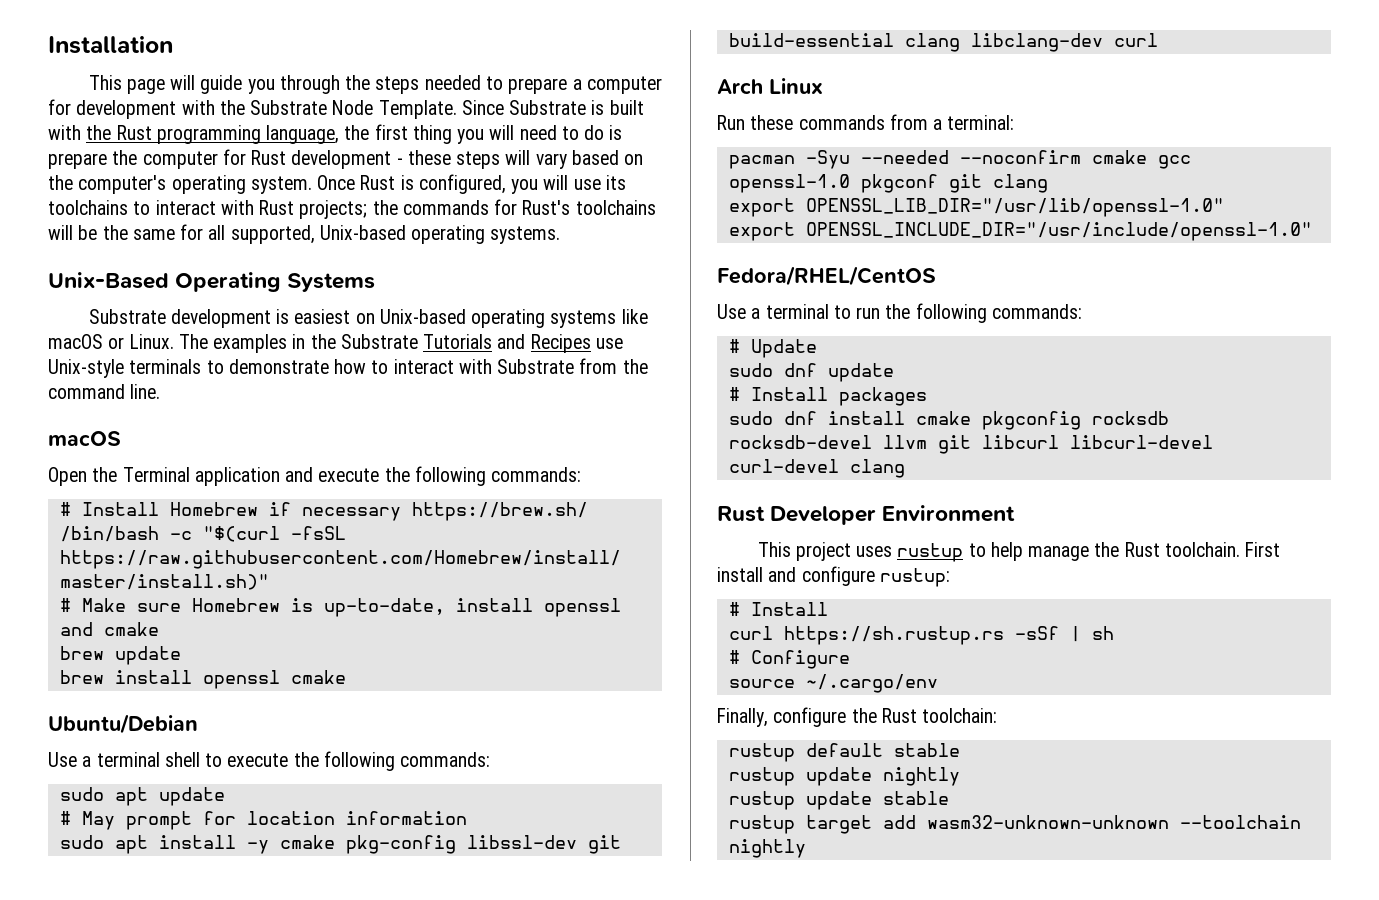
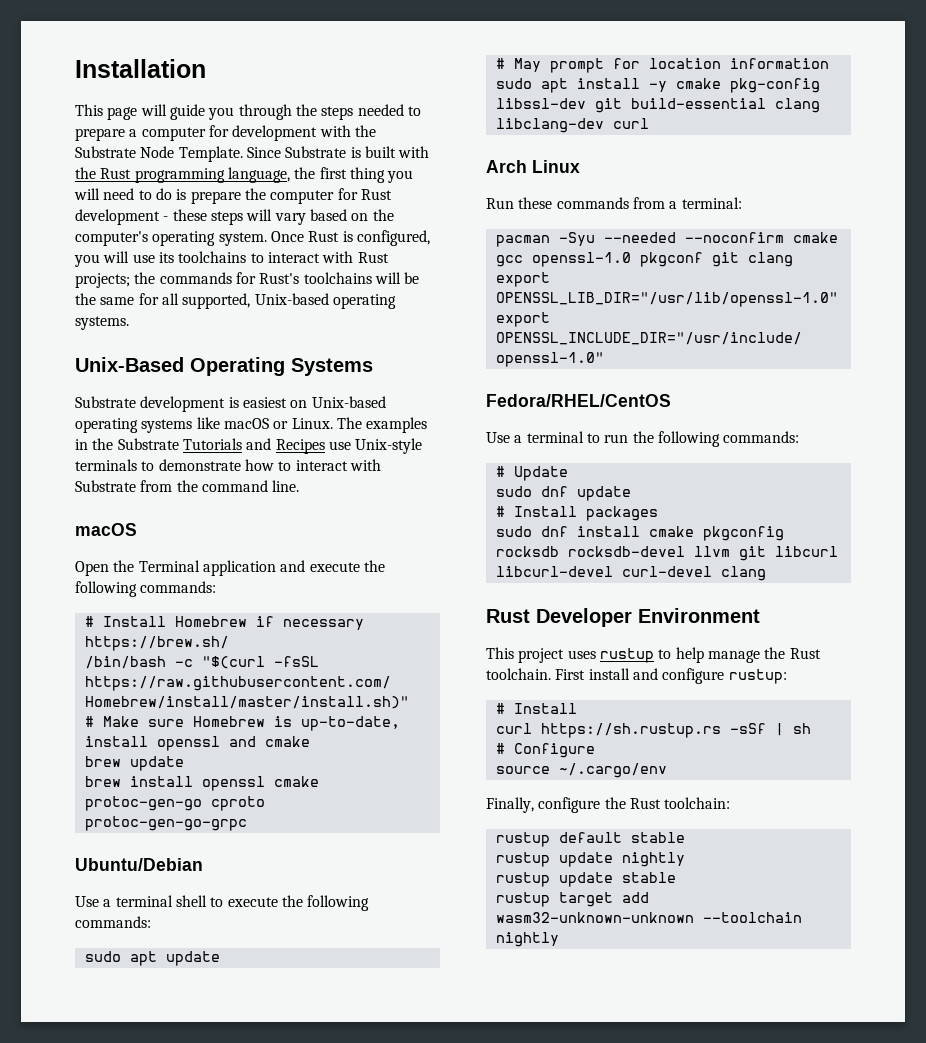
- brew install openssl cmake
+ brew install openssl cmake protoc-gen-go cproto protoc-gen-go-grpc

